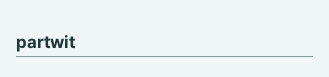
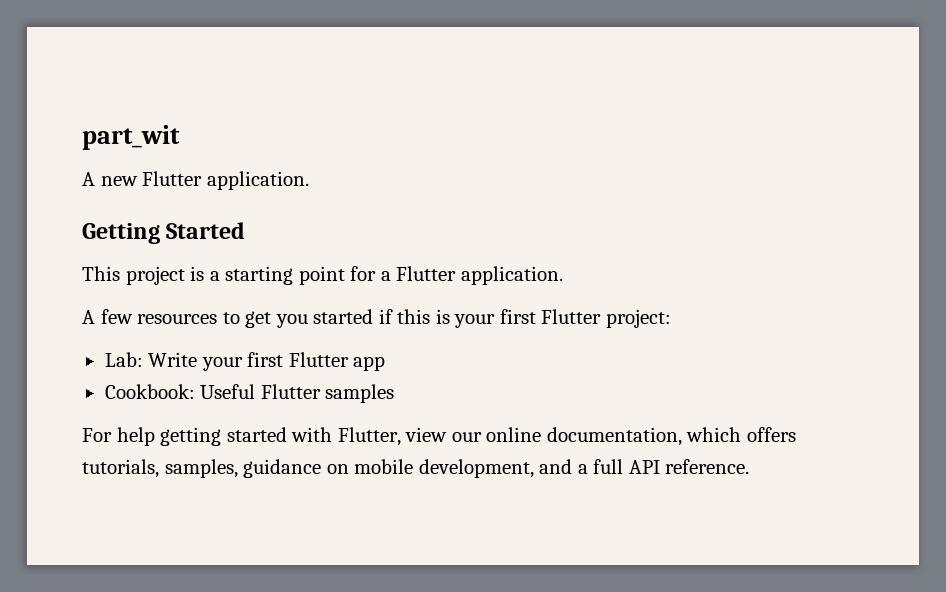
- partwit
+ part_wit
+ A new Flutter application.
+ Getting Started
+ This project is a starting point for a Flutter application.
+ A few resources to get you started if this is your first Flutter project:
+ Lab: Write your first Flutter app
+ Cookbook: Useful Flutter samples
+ For help getting started with Flutter, view our online documentation, which offers tutorials, samples, guidance on mobile development, and a full API reference.

